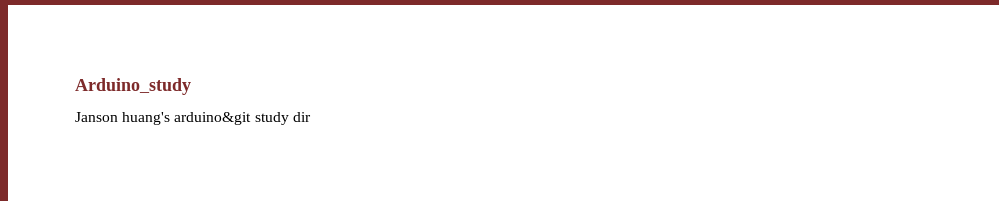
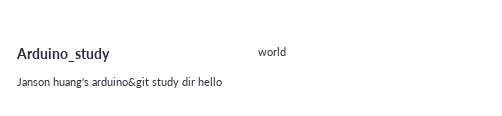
- Janson huang's arduino&git study dir
+ Janson huang's arduino&git study dir hello world

